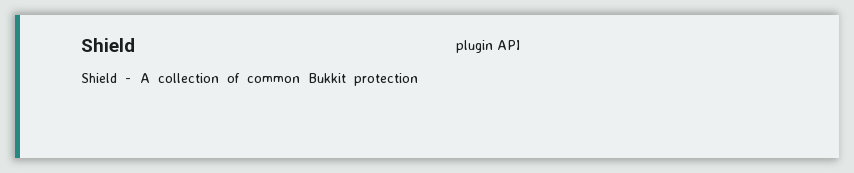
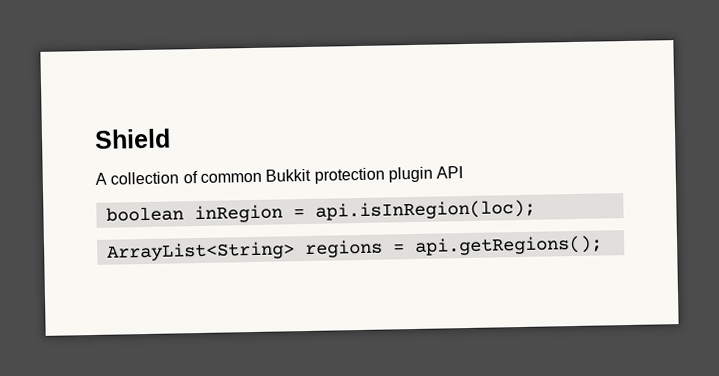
- Shield - A collection of common Bukkit protection plugin API
+ A collection of common Bukkit protection plugin API
+ boolean inRegion = api.isInRegion(loc);
+ ArrayList<String> regions = api.getRegions();

